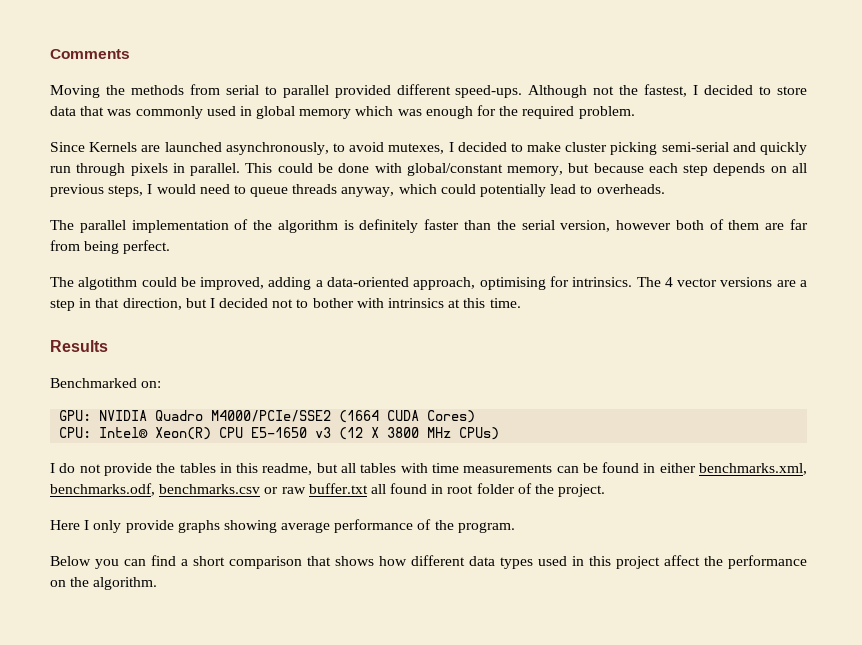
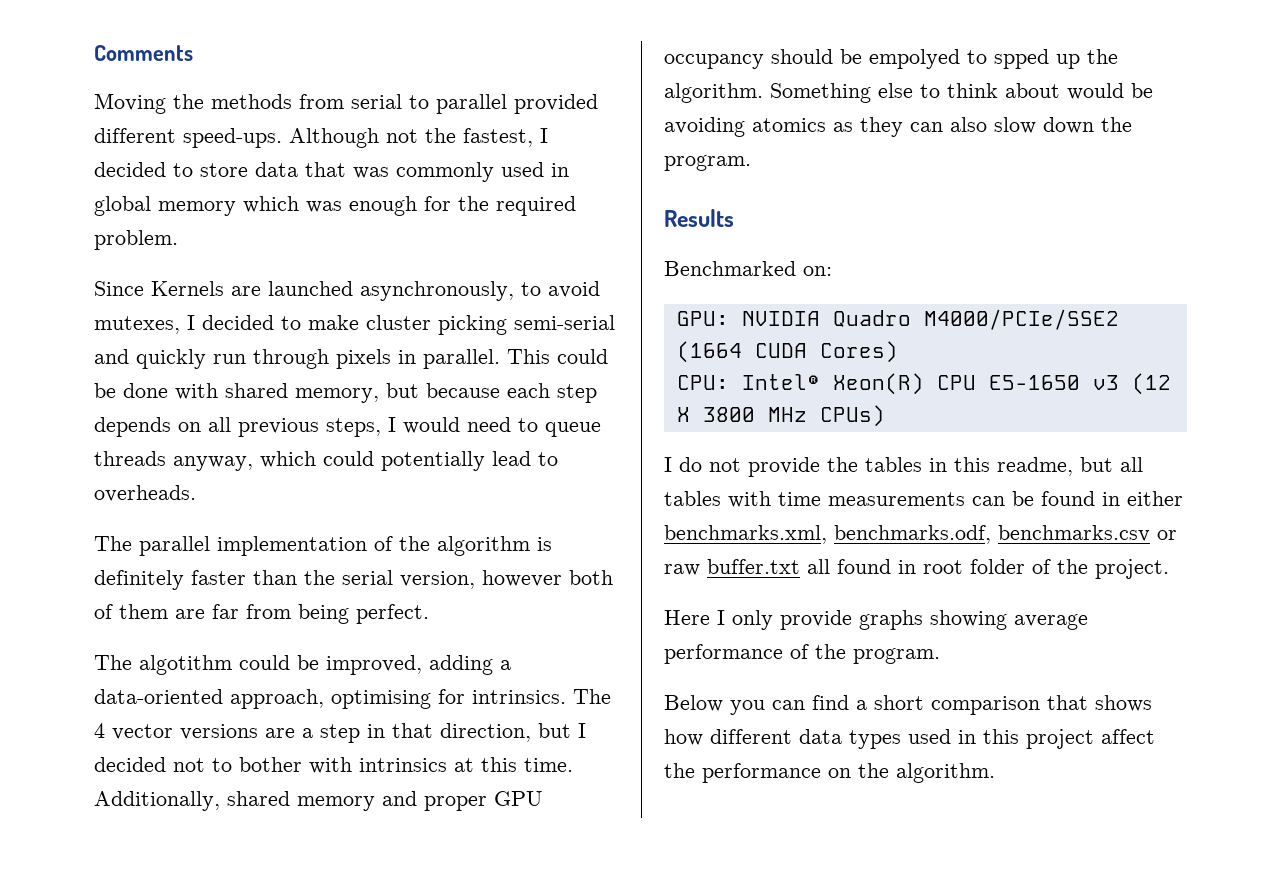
- This could be done with global/constant memory, but because each step depends on all previous steps, I would need to queue threads anyway, which could potentially lead to overheads.
+ This could be done with shared memory, but because each step depends on all previous steps, I would need to queue threads anyway, which could potentially lead to overheads.
+ Additionally, shared memory and proper GPU occupancy should be empolyed to spped up the algorithm. Something else to think about would be avoiding atomics as they can also slow down the program.

